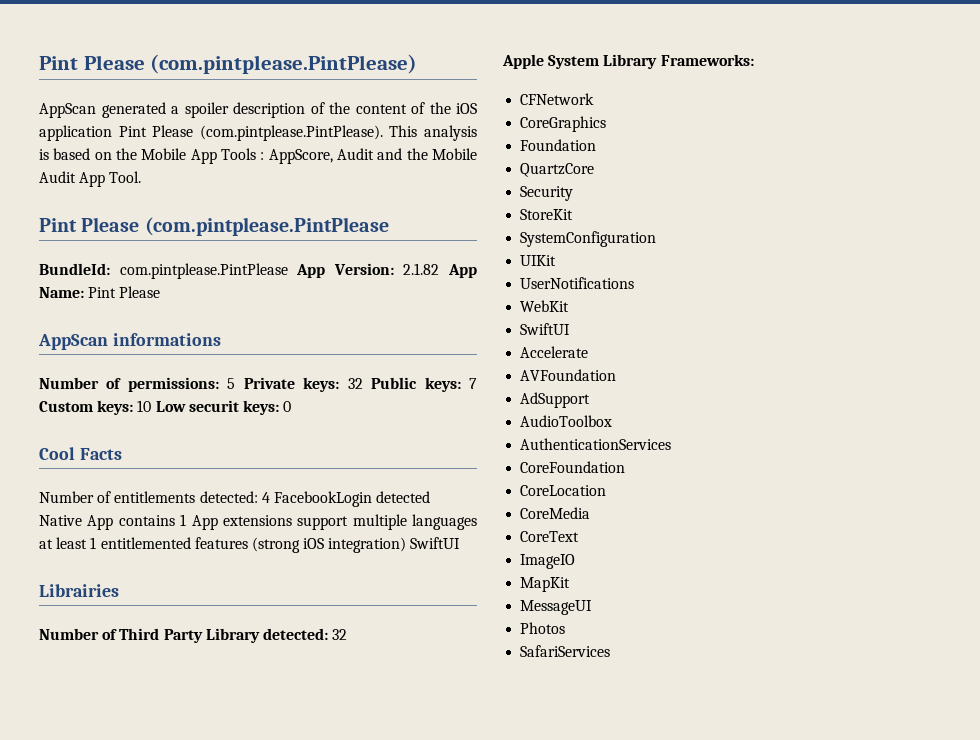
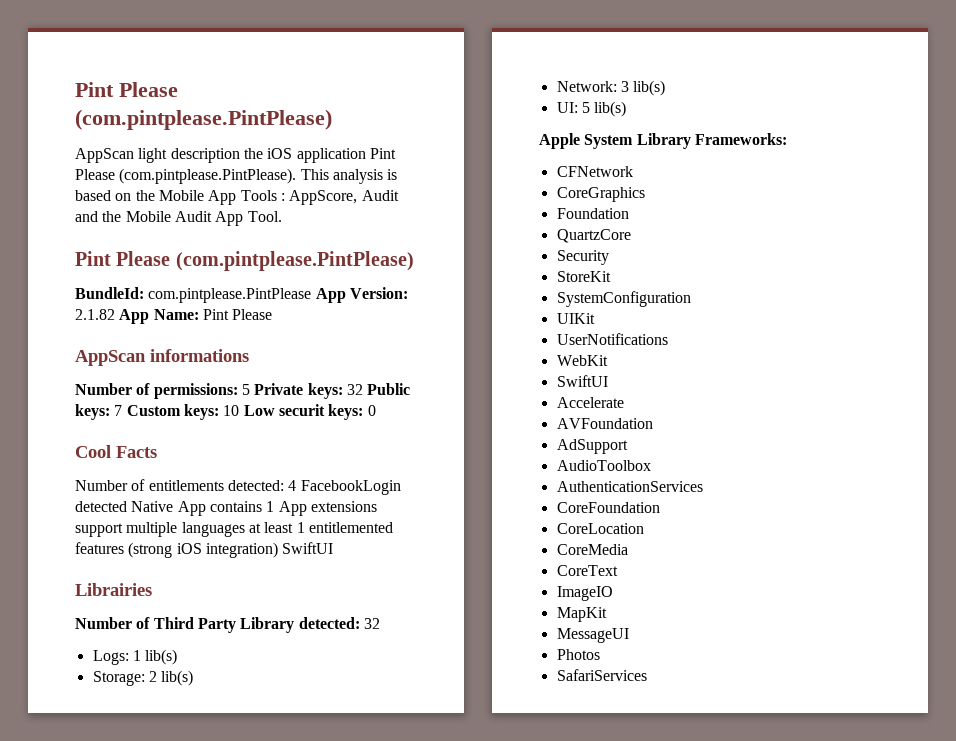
- AppScan generated a spoiler description of the content of the iOS application Pint Please (com.pintplease.PintPlease). This analysis is based on the Mobile App Tools : AppScore, Audit and the Mobile Audit App Tool.
- Pint Please (com.pintplease.PintPlease
+ AppScan light description the iOS application Pint Please (com.pintplease.PintPlease). This analysis is based on the Mobile App Tools : AppScore, Audit and the Mobile Audit App Tool.
+ Pint Please (com.pintplease.PintPlease)
+ Logs: 1 lib(s)
+ Storage: 2 lib(s)
+ Network: 3 lib(s)
+ UI: 5 lib(s)

